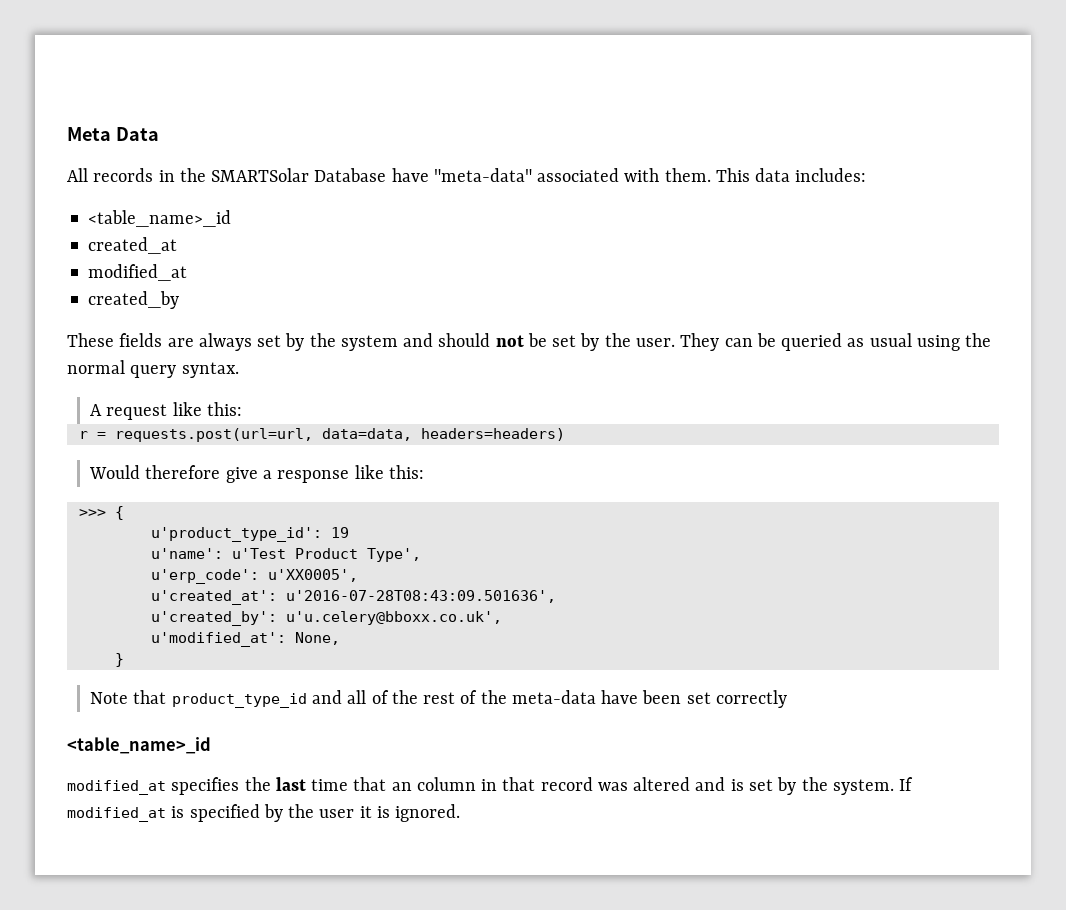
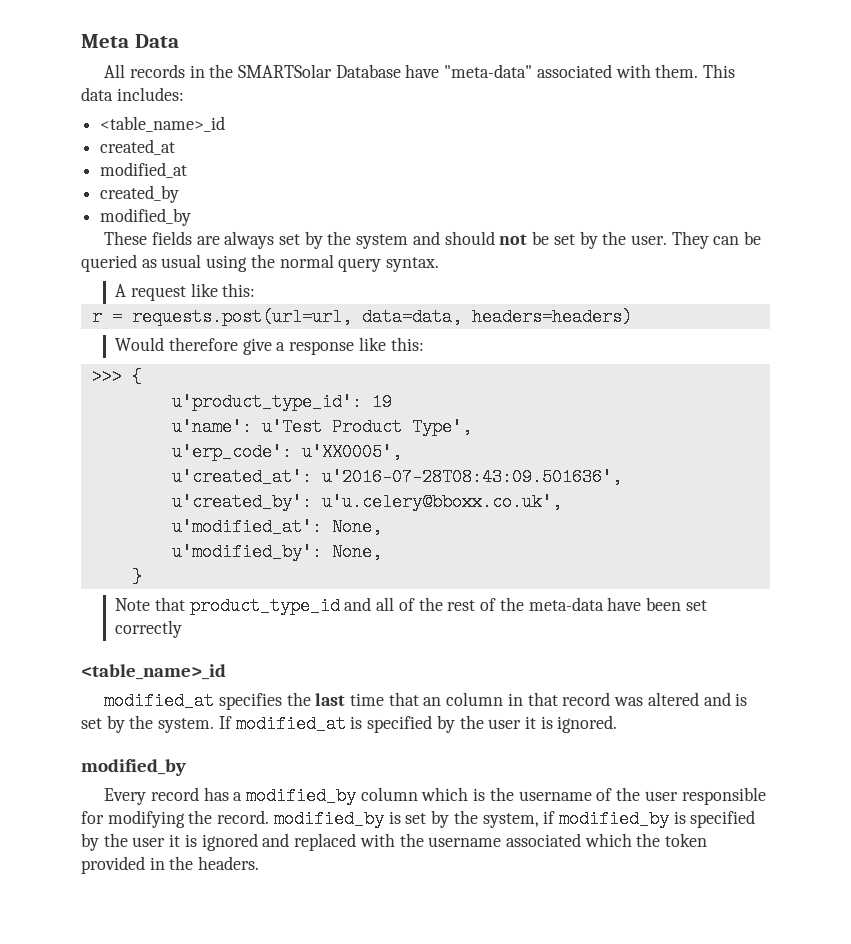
  created_by
+ modified_by
+ u'modified_by': None,
  If modified_at is specified by the user it is ignored.
+ modified_by
+ Every record has a modified_by column which is the username of the user responsible for modifying the record. modified_by is set by the system, if modified_by is specified by the user it is ignored and replaced with the username associated which the token provided in the headers.

